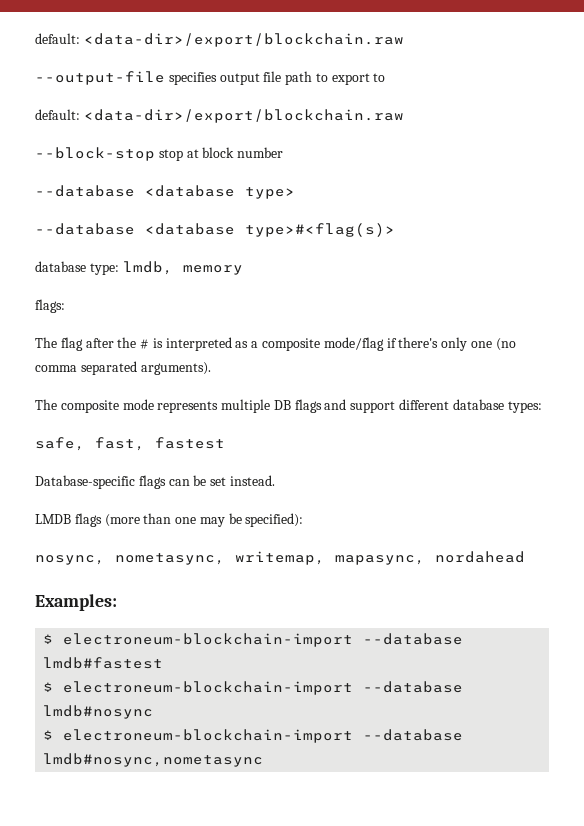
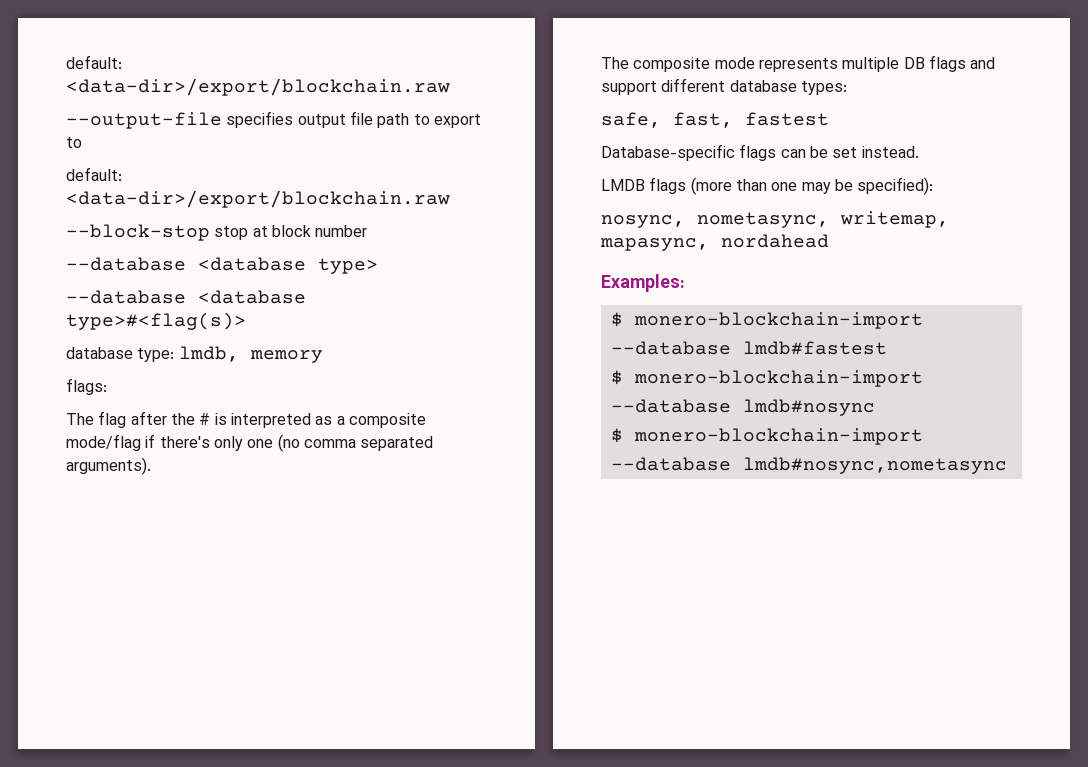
- $ electroneum-blockchain-import --database lmdb#fastest
+ $ monero-blockchain-import --database lmdb#fastest
- $ electroneum-blockchain-import --database lmdb#nosync
+ $ monero-blockchain-import --database lmdb#nosync
- $ electroneum-blockchain-import --database lmdb#nosync,nometasync
+ $ monero-blockchain-import --database lmdb#nosync,nometasync

